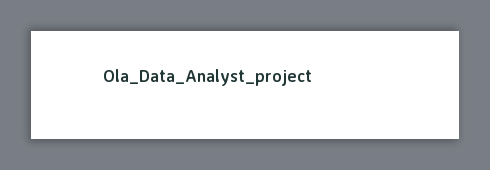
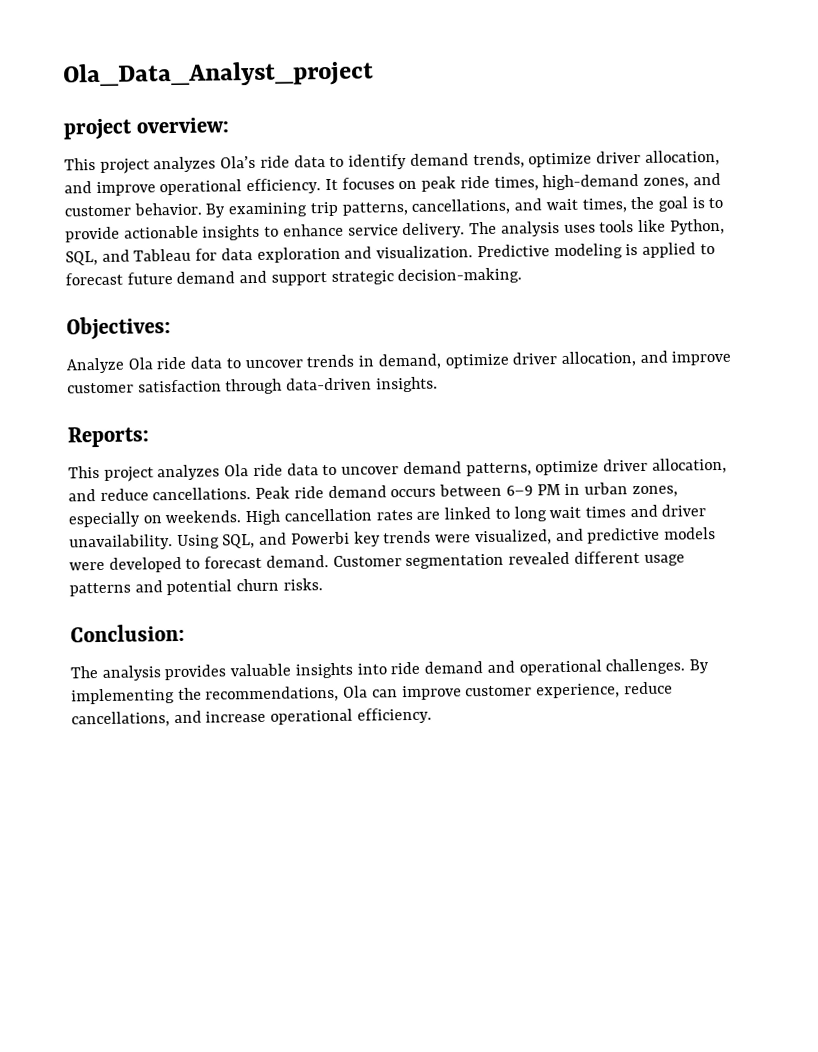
+ project overview:
+ This project analyzes Ola’s ride data to identify demand trends, optimize driver allocation, and improve operational efficiency. It focuses on peak ride times, high-demand zones, and customer behavior. By examining trip patterns, cancellations, and wait times, the goal is to provide actionable insights to enhance service delivery. The analysis uses tools like Python, SQL, and Tableau for data exploration and visualization. Predictive modeling is applied to forecast future demand and support strategic decision-making.
+ Objectives:
+ Analyze Ola ride data to uncover trends in demand, optimize driver allocation, and improve customer satisfaction through data-driven insights.
+ Reports:
+ This project analyzes Ola ride data to uncover demand patterns, optimize driver allocation, and reduce cancellations. Peak ride demand occurs between 6–9 PM in urban zones, especially on weekends. High cancellation rates are linked to long wait times and driver unavailability. Using SQL, and Powerbi key trends were visualized, and predictive models were developed to forecast demand. Customer segmentation revealed different usage patterns and potential churn risks.
+ Conclusion:
+ The analysis provides valuable insights into ride demand and operational challenges. By implementing the recommendations, Ola can improve customer experience, reduce cancellations, and increase operational efficiency.

